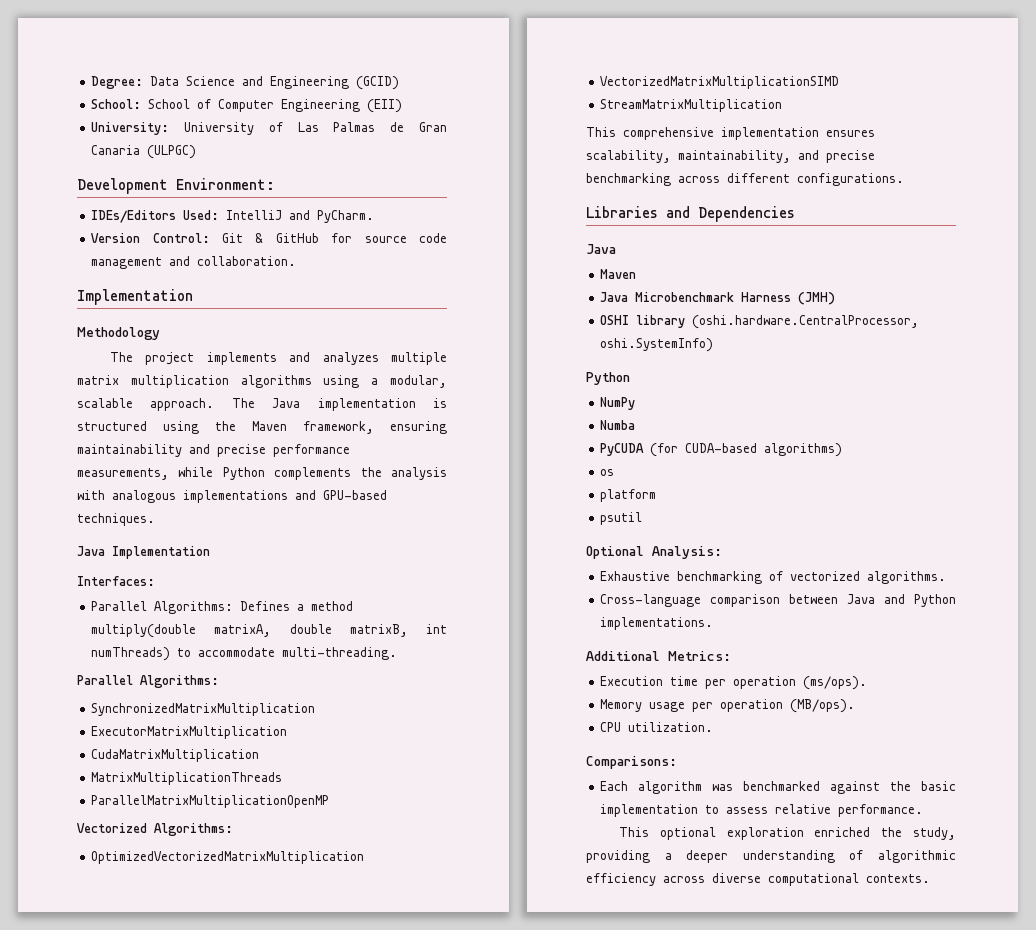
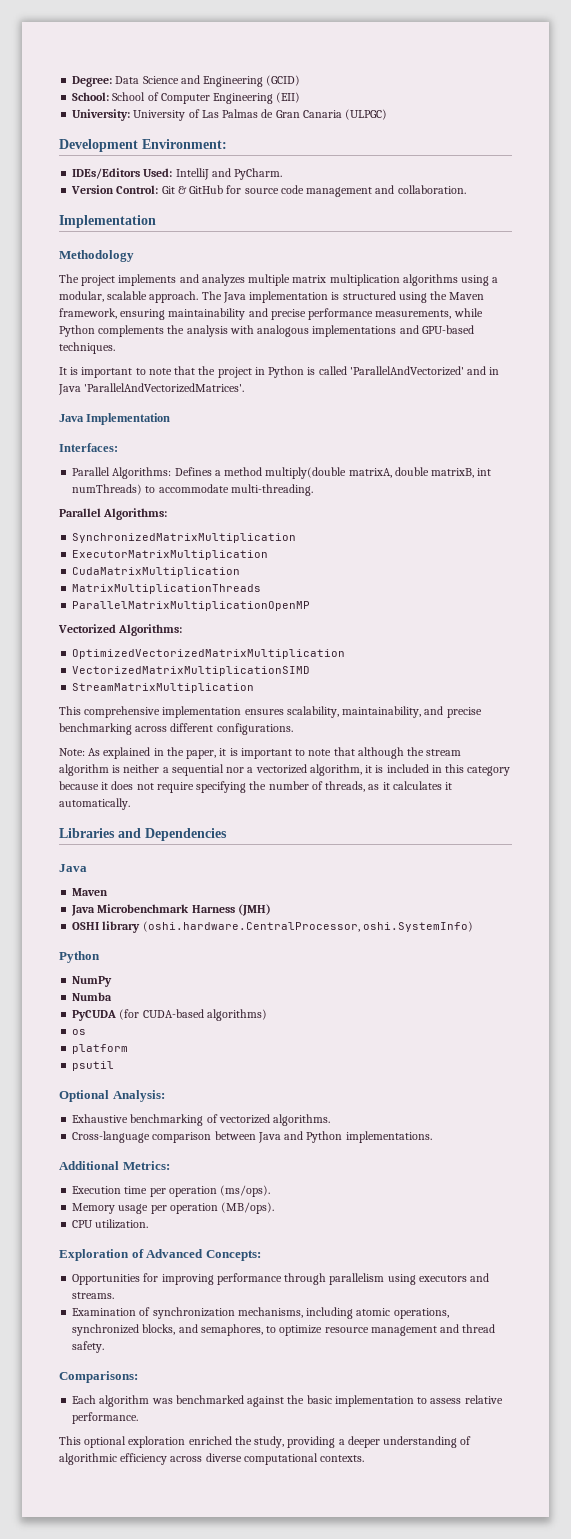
+ It is important to note that the project in Python is called 'ParallelAndVectorized' and in Java 'ParallelAndVectorizedMatrices'.
+ Note: As explained in the paper, it is important to note that although the stream algorithm is neither a sequential nor a vectorized algorithm, it is included in this category because it does not require specifying the number of threads, as it calculates it automatically.
+ Exploration of Advanced Concepts:
+ Opportunities for improving performance through parallelism using executors and streams.
+ Examination of synchronization mechanisms, including atomic operations, synchronized blocks, and semaphores, to optimize resource management and thread safety.

